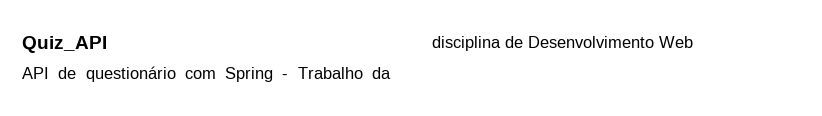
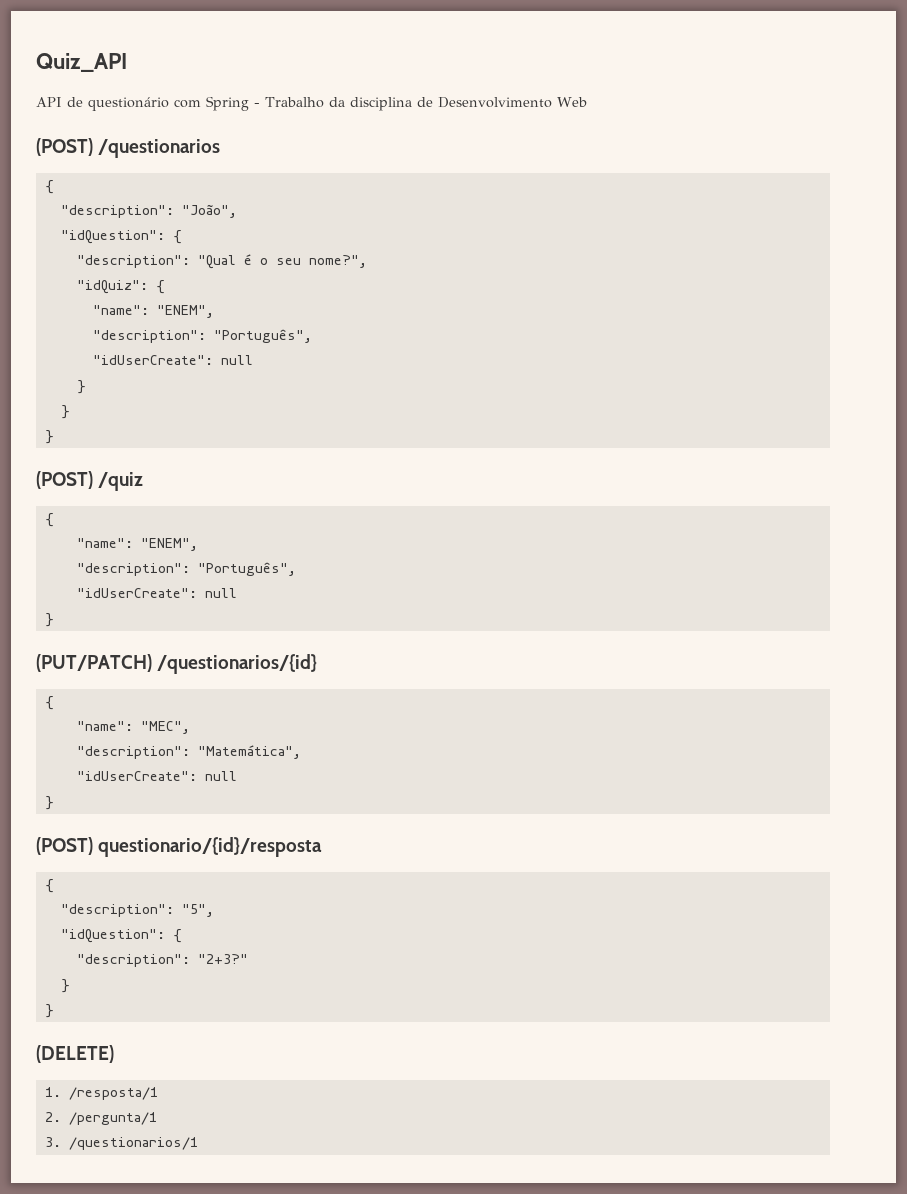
+ (POST) /questionarios
+ {
+ "description": "João",
+ "idQuestion": {
+ "description": "Qual é o seu nome?",
+ "idQuiz": {
+ "name": "ENEM",
+ "description": "Português",
+ "idUserCreate": null
+ }
+ }
+ }
+ (POST) /quiz
+ {
+ "name": "ENEM",
+ "description": "Português",
+ "idUserCreate": null
+ }
+ (PUT/PATCH) /questionarios/{id}
+ {
+ "name": "MEC",
+ "description": "Matemática",
+ "idUserCreate": null
+ }
+ (POST) questionario/{id}/resposta
+ {
+ "description": "5",
+ "idQuestion": {
+ "description": "2+3?"
+ }
+ }
+ (DELETE)
+ 1. /resposta/1
+ 2. /pergunta/1
+ 3. /questionarios/1

